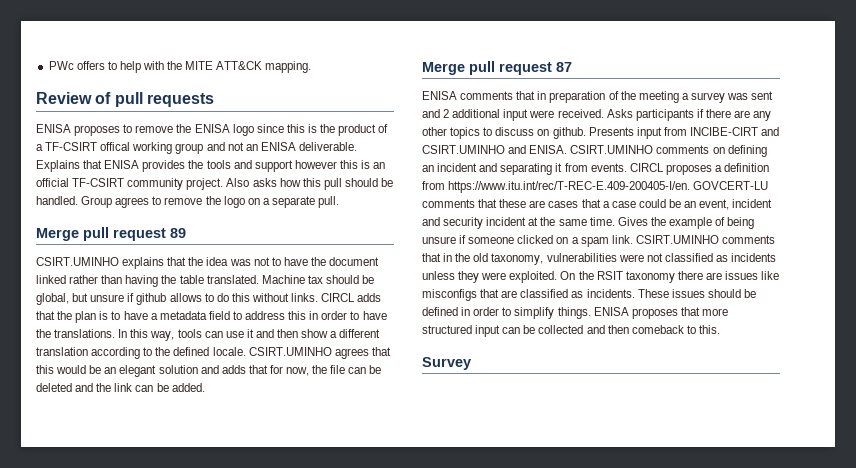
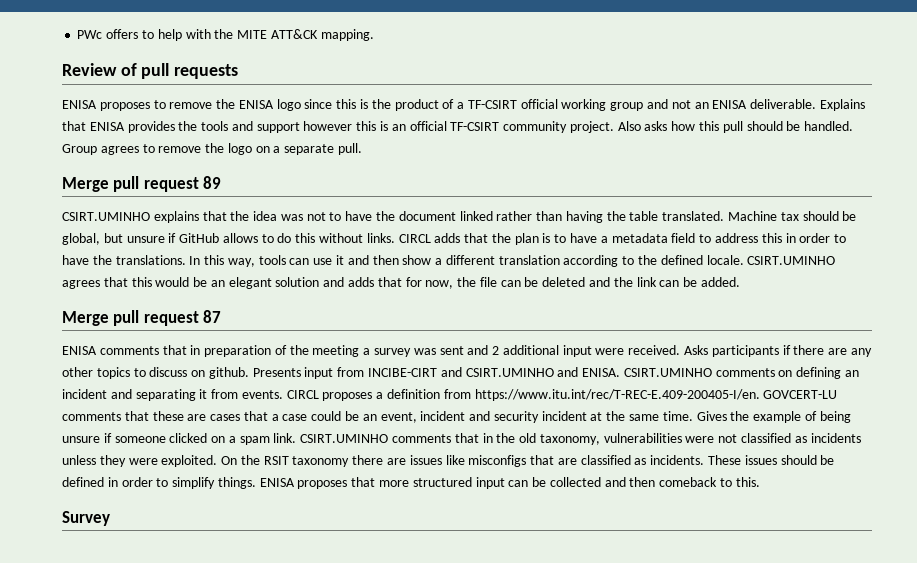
- ENISA proposes to remove the ENISA logo since this is the product of a TF-CSIRT offical working group and not an ENISA deliverable.
+ ENISA proposes to remove the ENISA logo since this is the product of a TF-CSIRT official working group and not an ENISA deliverable.
- Machine tax should be global, but unsure if github allows to do this without links.
+ Machine tax should be global, but unsure if GitHub allows to do this without links.

